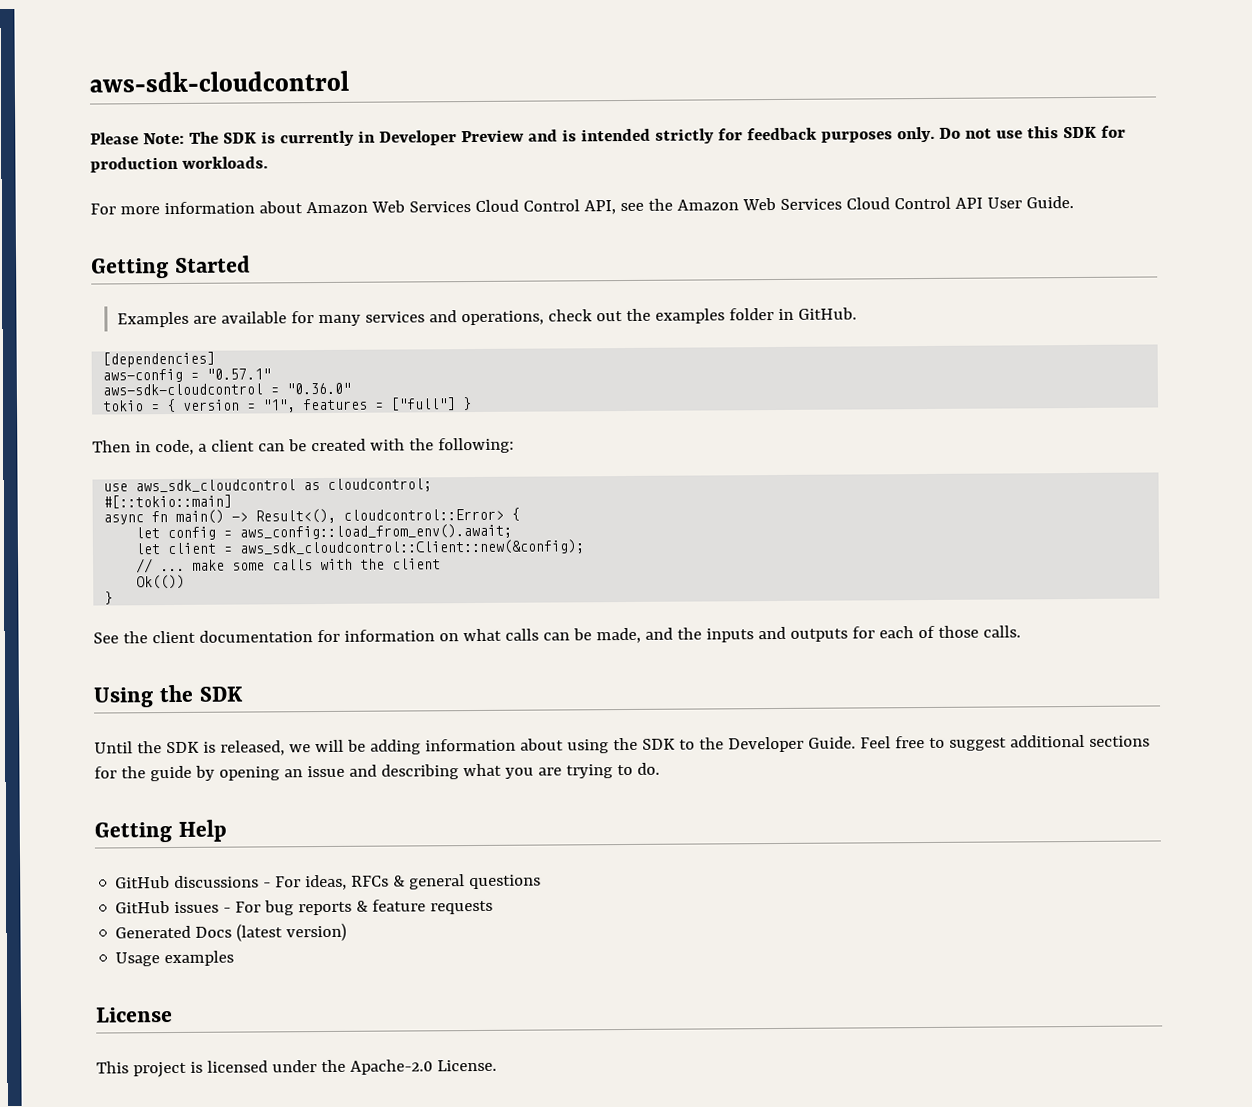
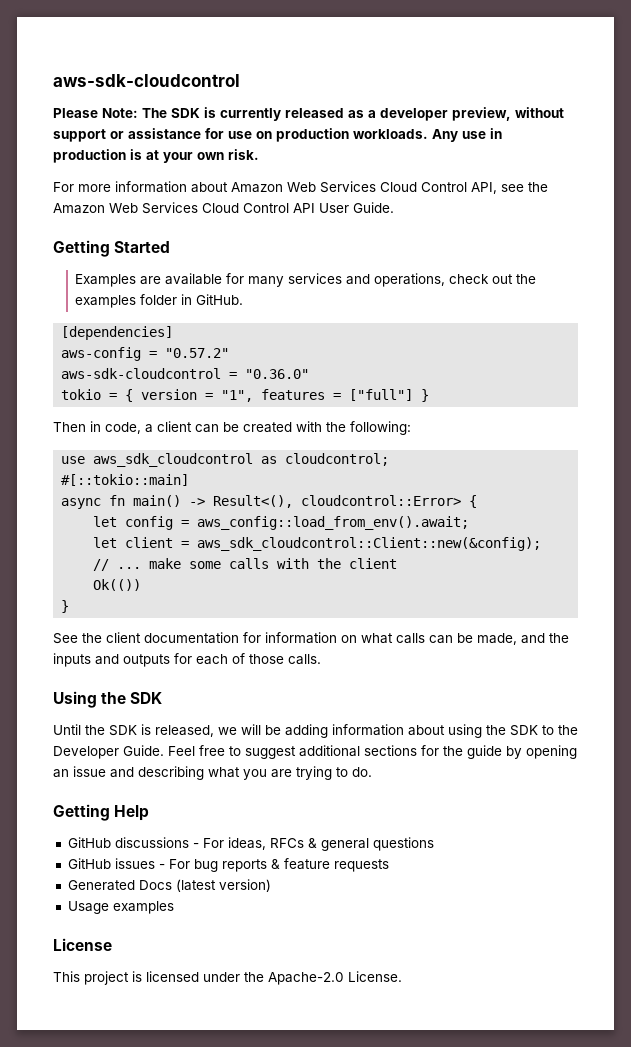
- Please Note: The SDK is currently in Developer Preview and is intended strictly for feedback purposes only. Do not use this SDK for production workloads.
+ Please Note: The SDK is currently released as a developer preview, without support or assistance for use on production workloads. Any use in production is at your own risk.
- aws-config = "0.57.1"
+ aws-config = "0.57.2"

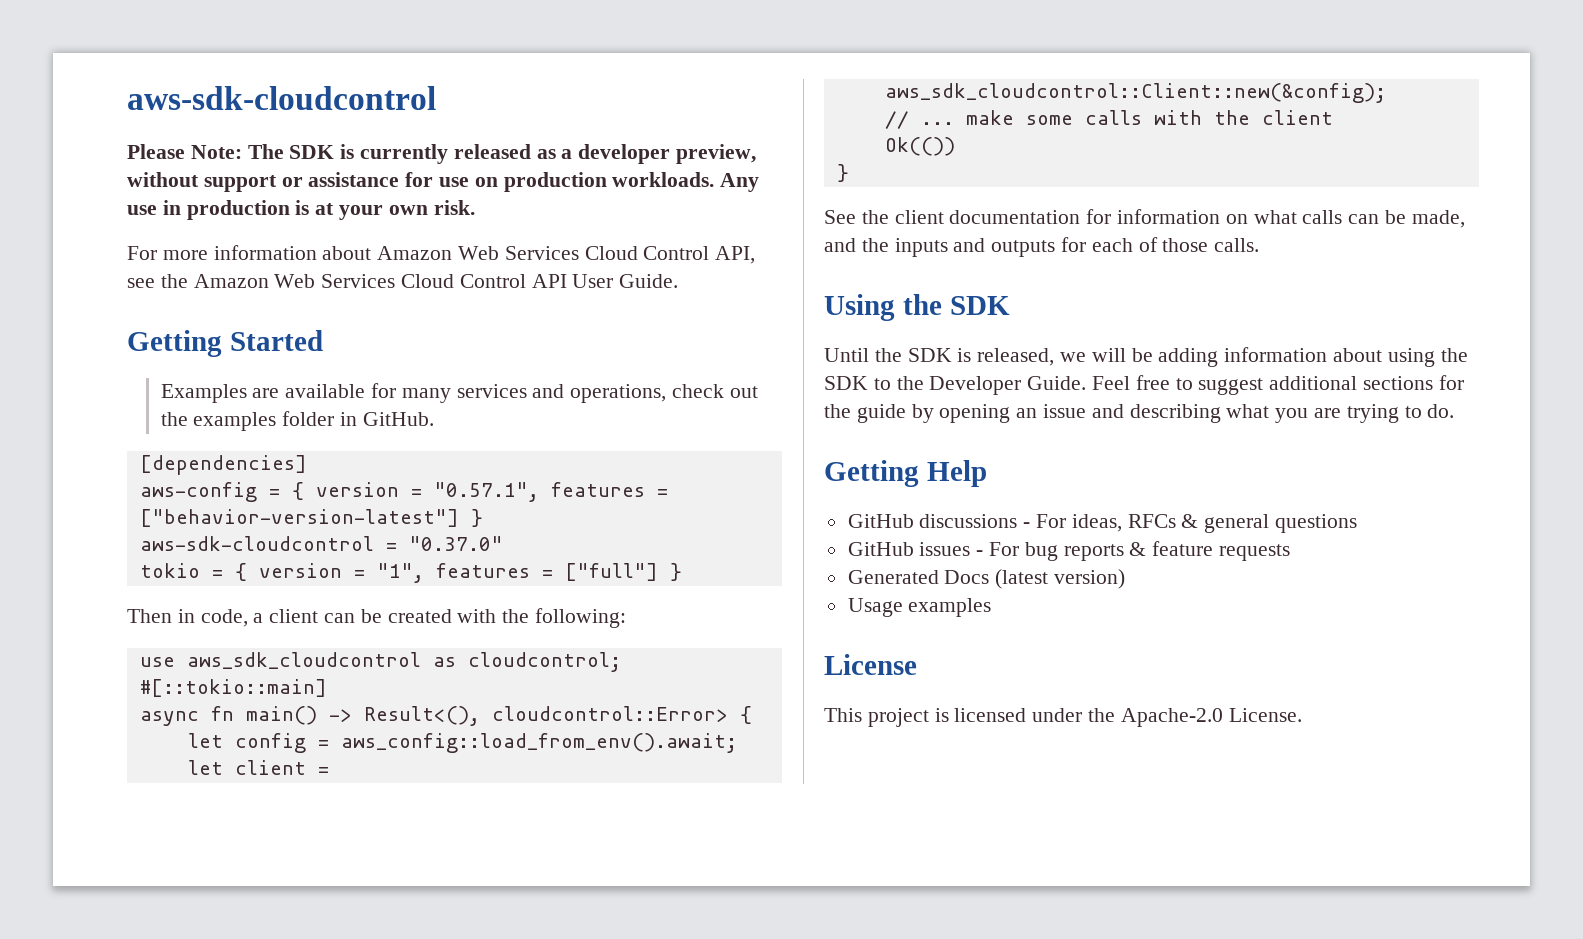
- aws-config = "0.57.2"
+ aws-config = { version = "0.57.1", features = ["behavior-version-latest"] }
- aws-sdk-cloudcontrol = "0.36.0"
+ aws-sdk-cloudcontrol = "0.37.0"

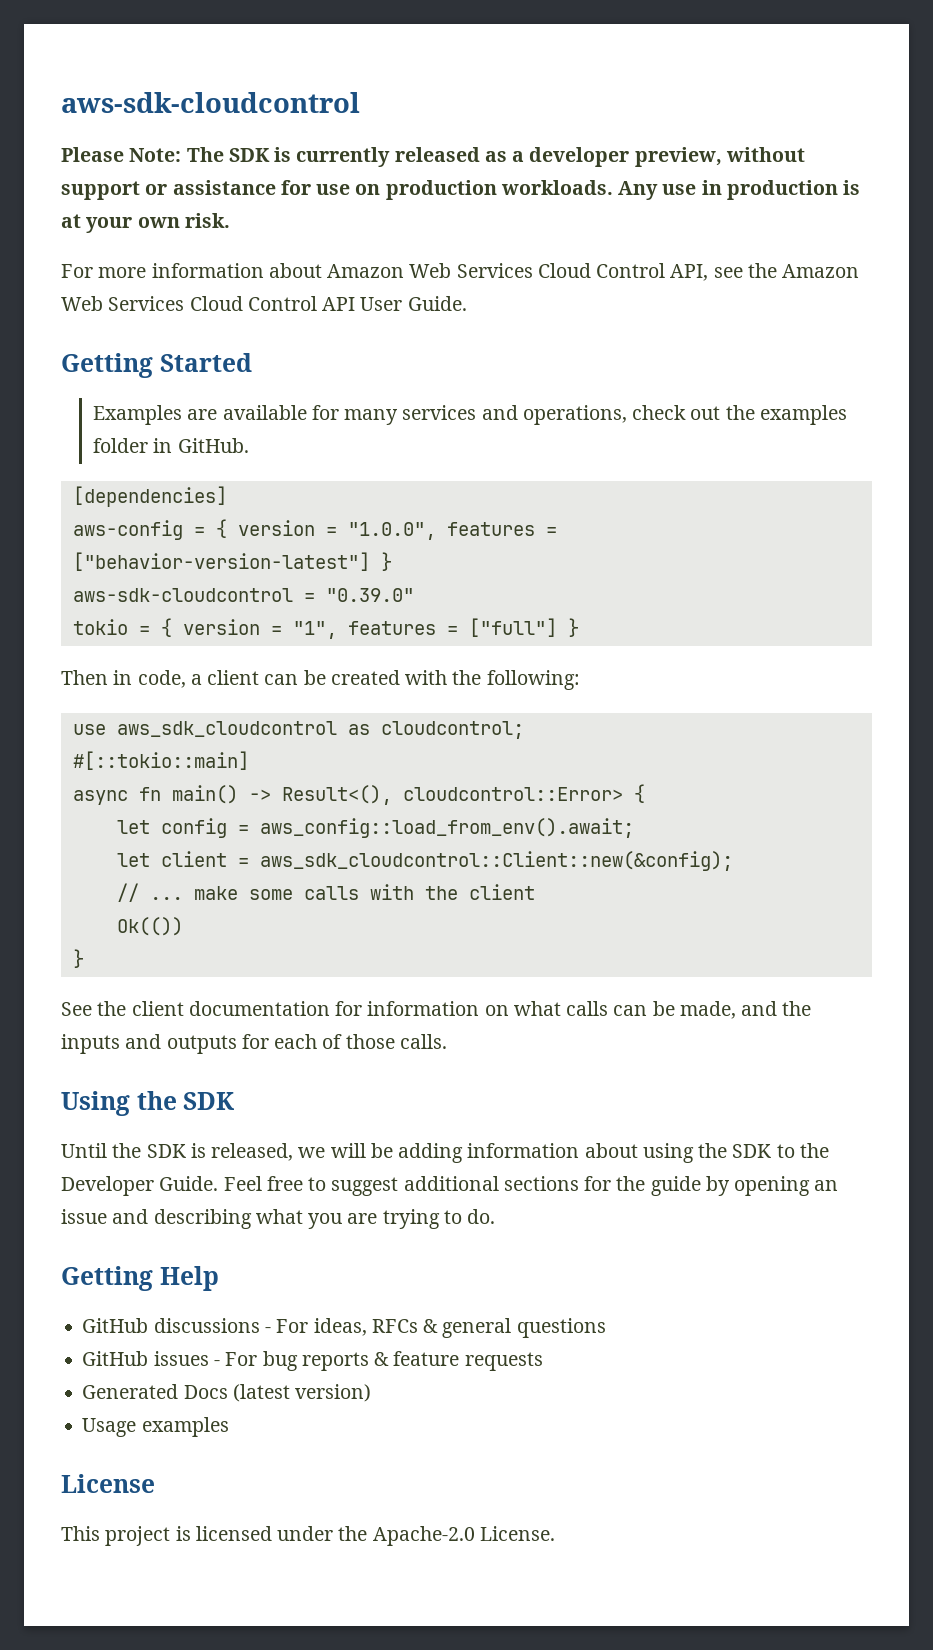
- aws-config = { version = "0.57.1", features = ["behavior-version-latest"] }
+ aws-config = { version = "1.0.0", features = ["behavior-version-latest"] }
- aws-sdk-cloudcontrol = "0.37.0"
+ aws-sdk-cloudcontrol = "0.39.0"

